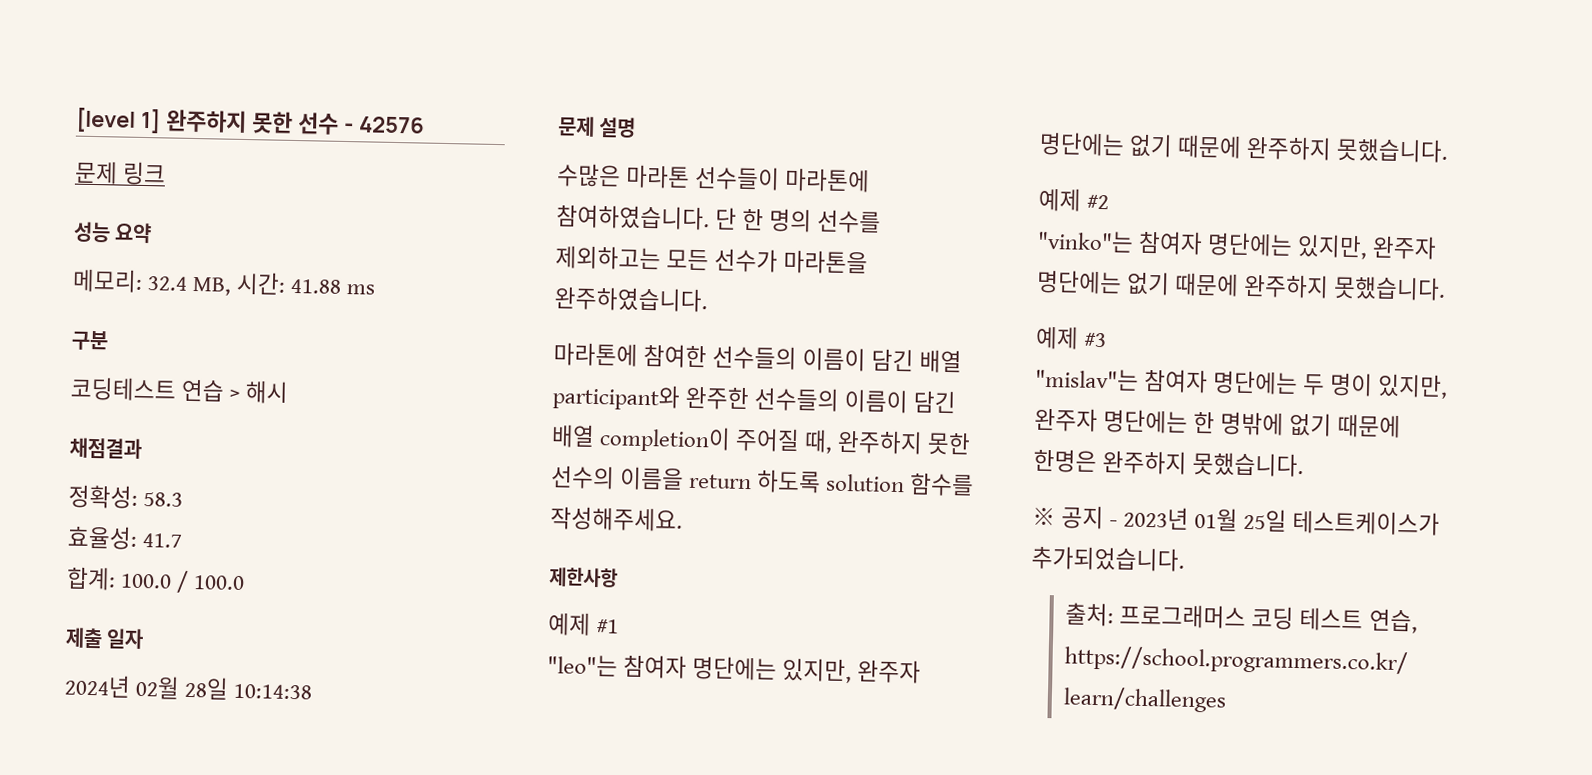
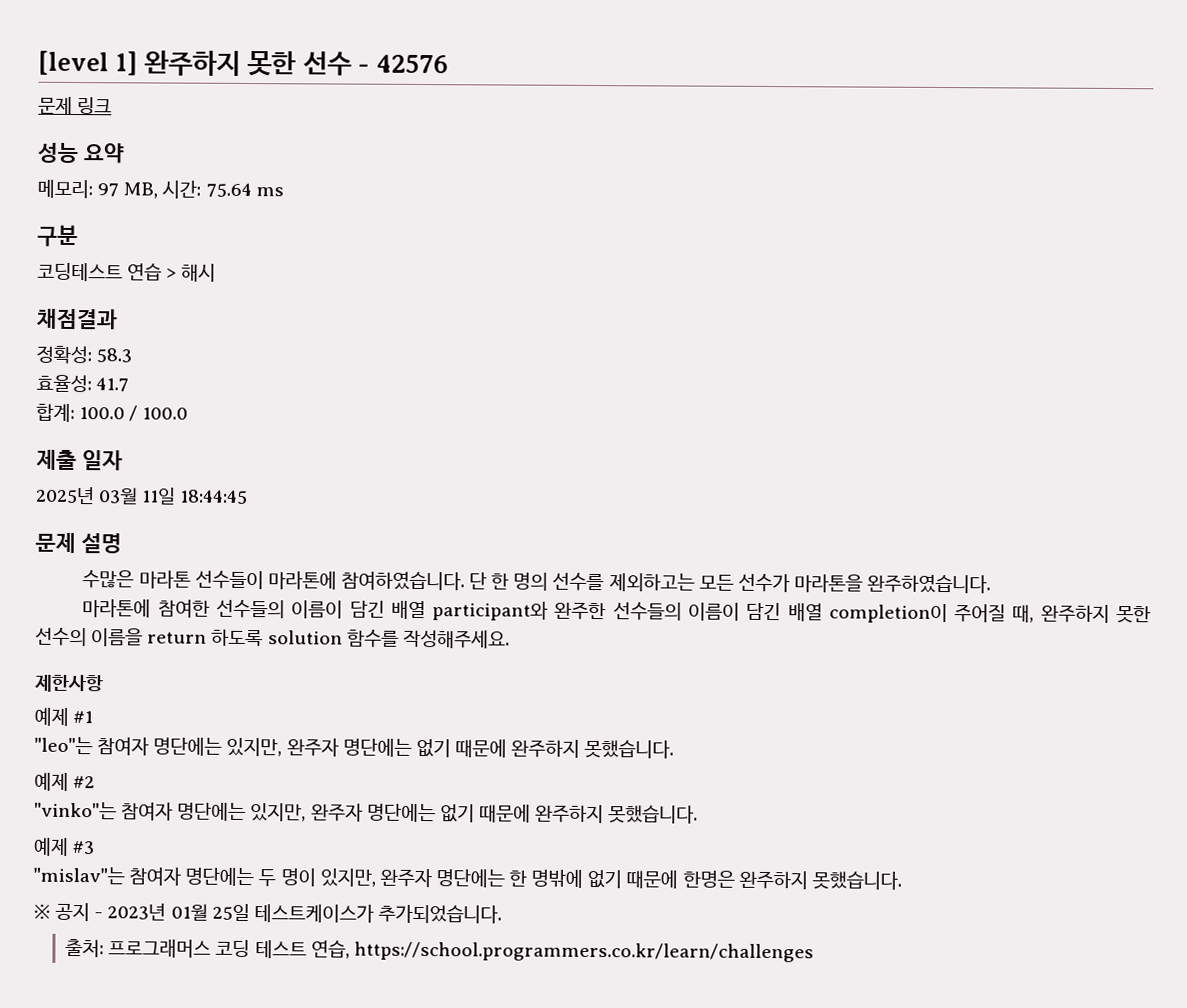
- 메모리: 32.4 MB, 시간: 41.88 ms
+ 메모리: 97 MB, 시간: 75.64 ms
- 2024년 02월 28일 10:14:38
+ 2025년 03월 11일 18:44:45

